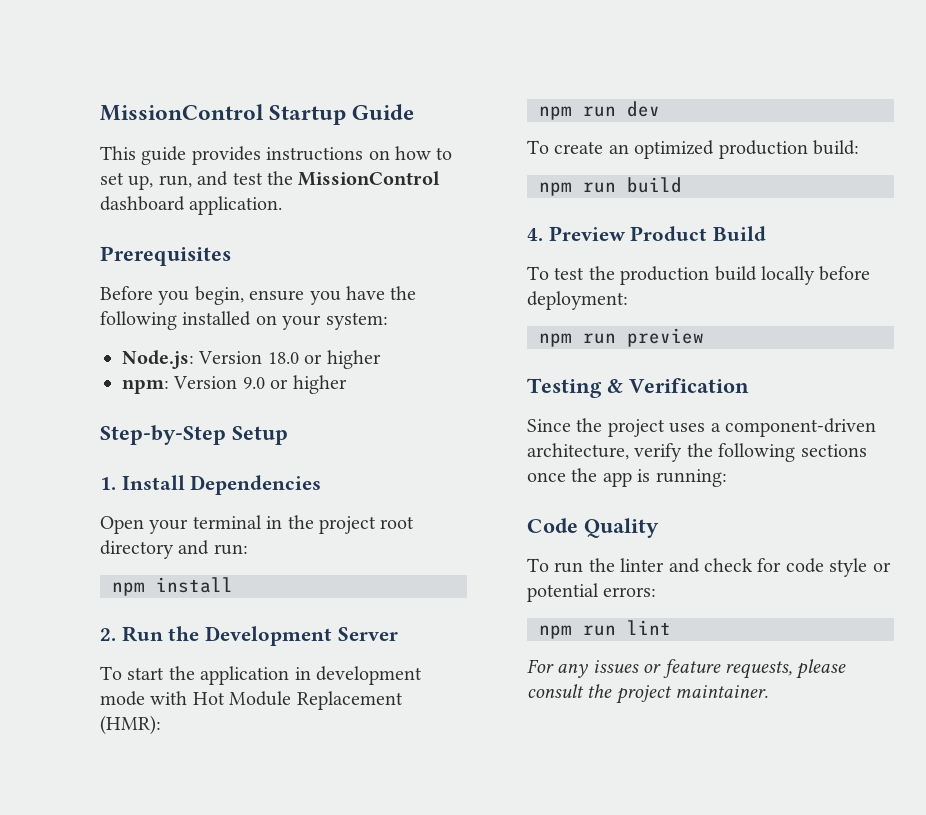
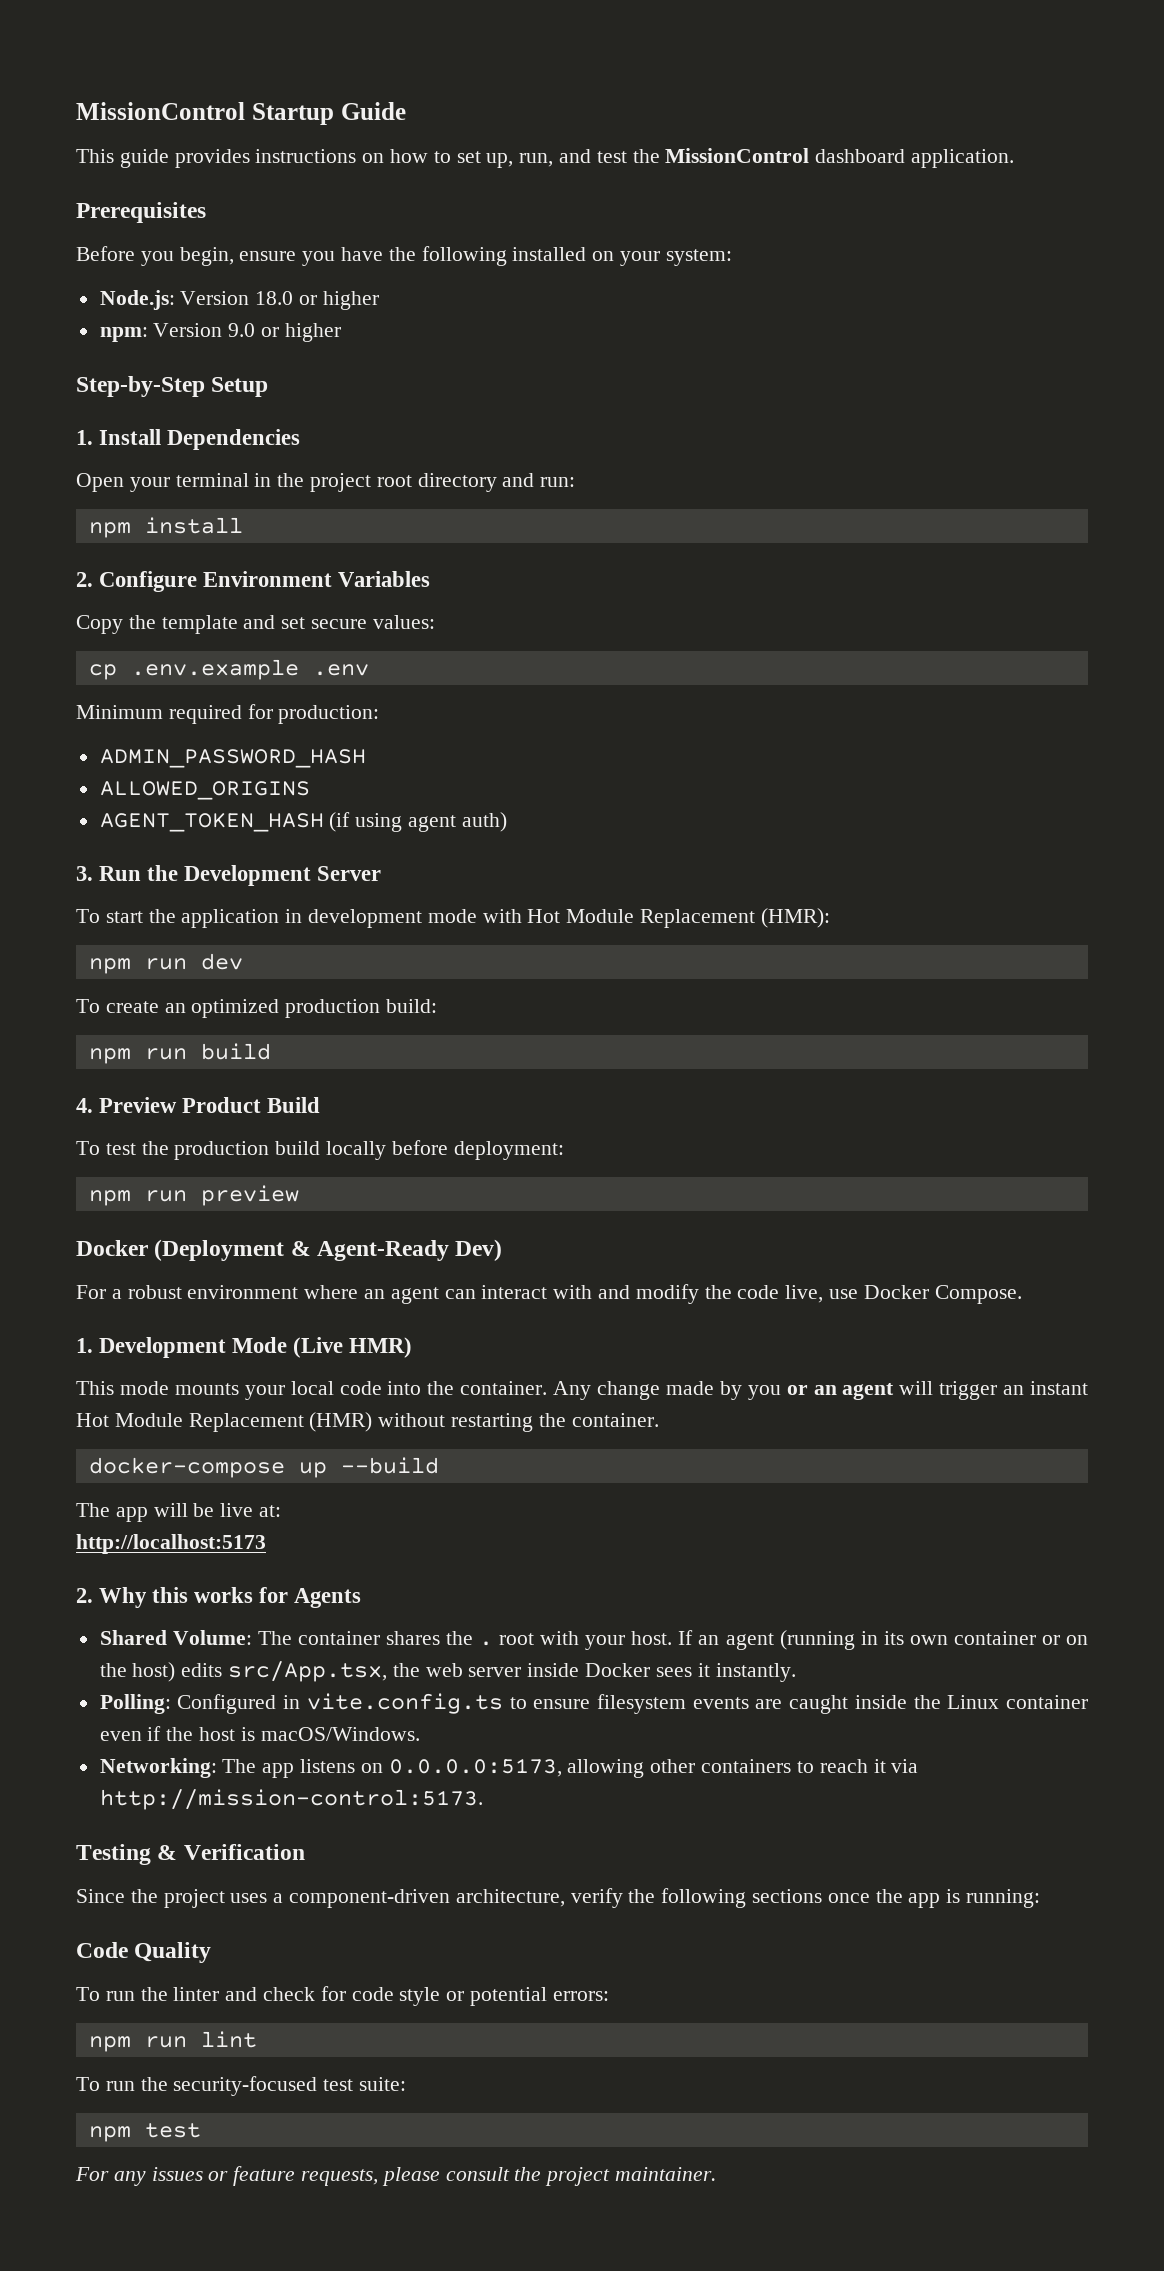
- 2. Run the Development Server
+ 2. Configure Environment Variables
+ Copy the template and set secure values:
+ cp .env.example .env
+ Minimum required for production:
+ ADMIN_PASSWORD_HASH
+ ALLOWED_ORIGINS
+ AGENT_TOKEN_HASH (if using agent auth)
+ 3. Run the Development Server
+ Docker (Deployment & Agent-Ready Dev)
+ For a robust environment where an agent can interact with and modify the code live, use Docker Compose.
+ 1. Development Mode (Live HMR)
+ This mode mounts your local code into the container. Any change made by you or an agent will trigger an instant Hot Module Replacement (HMR) without restarting the container.
+ docker-compose up --build
+ The app will be live at:
+ http://localhost:5173
+ 2. Why this works for Agents
+ Shared Volume: The container shares the . root with your host. If an agent (running in its own container or on the host) edits src/App.tsx, the web server inside Docker sees it instantly.
+ Polling: Configured in vite.config.ts to ensure filesystem events are caught inside the Linux container even if the host is macOS/Windows.
+ Networking: The app listens on 0.0.0.0:5173, allowing other containers to reach it via http://mission-control:5173.
+ To run the security-focused test suite:
+ npm test

